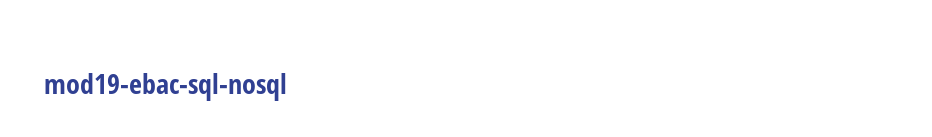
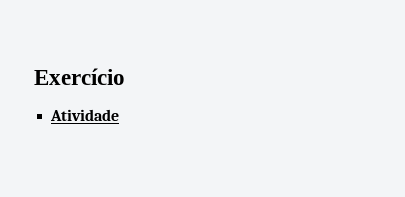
- mod19-ebac-sql-nosql
+ Exercício
+ Atividade

